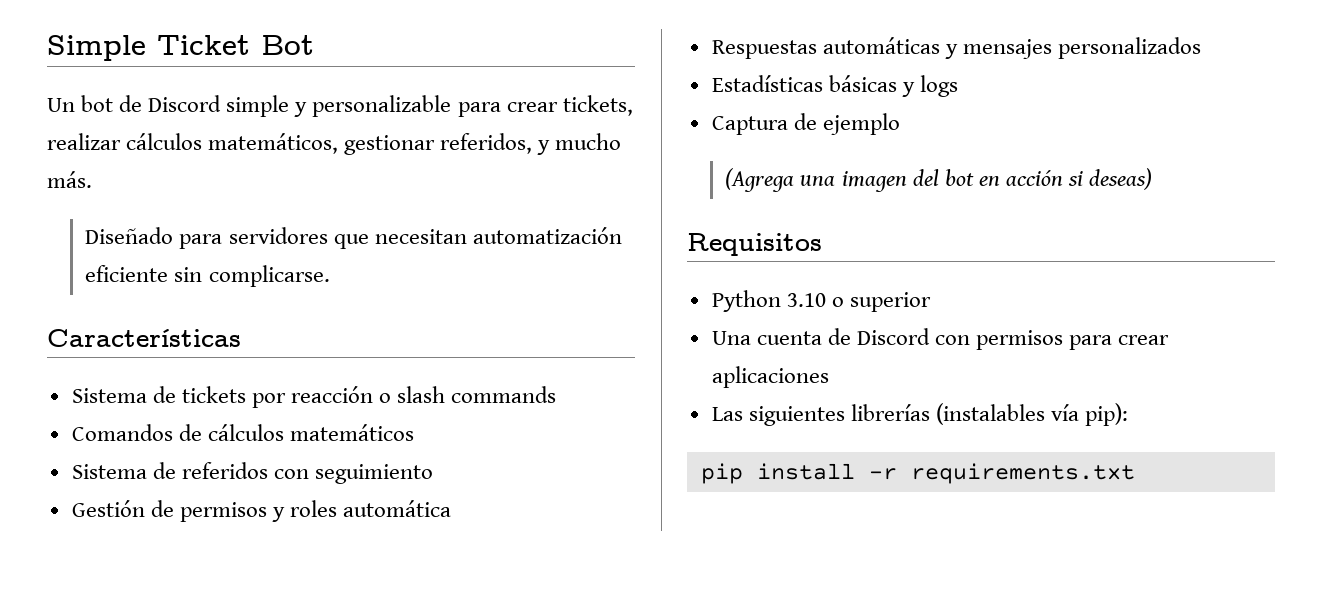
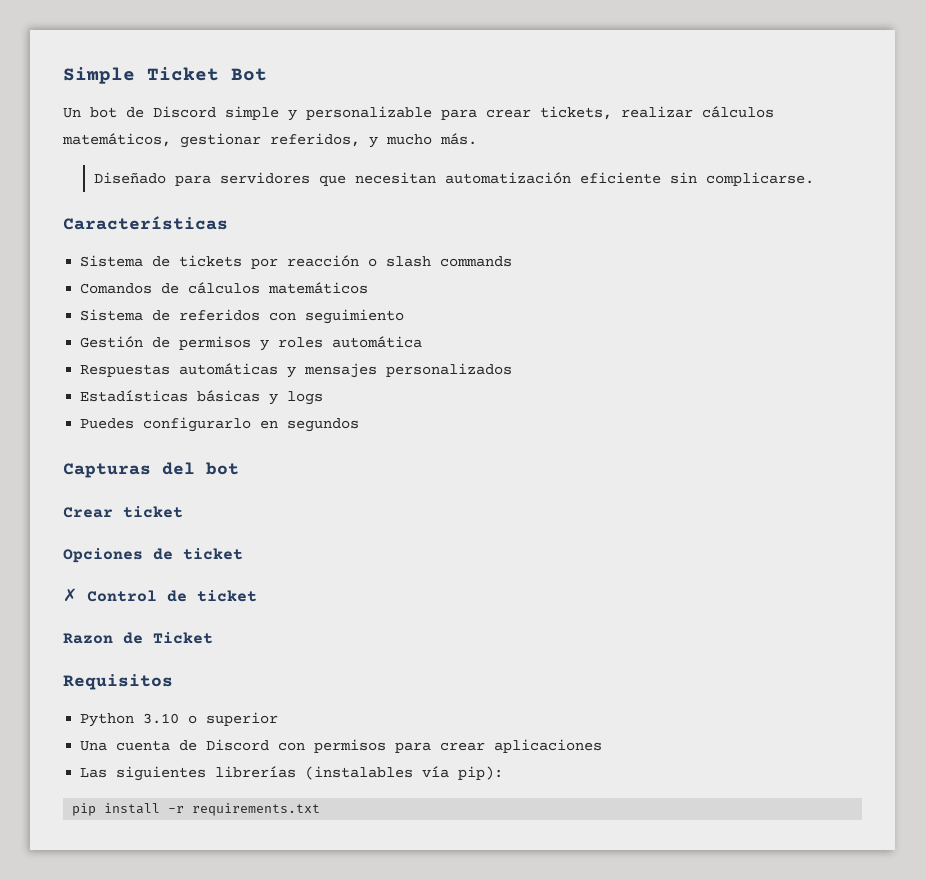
- Captura de ejemplo
- (Agrega una imagen del bot en acción si deseas)
+ Puedes configurarlo en segundos
+ Capturas del bot
+ Crear ticket
+ Opciones de ticket
+ ✗ Control de ticket
+ Razon de Ticket

